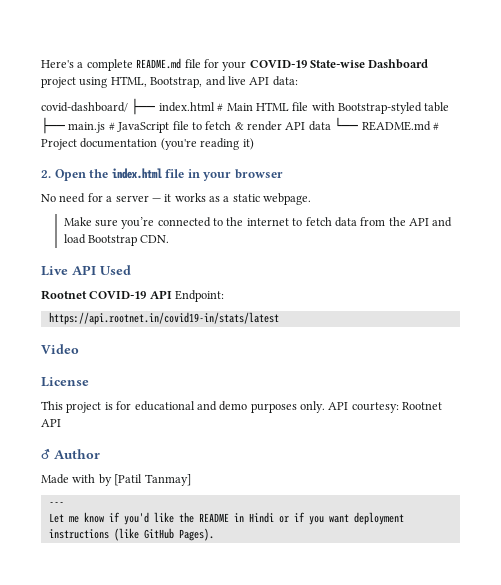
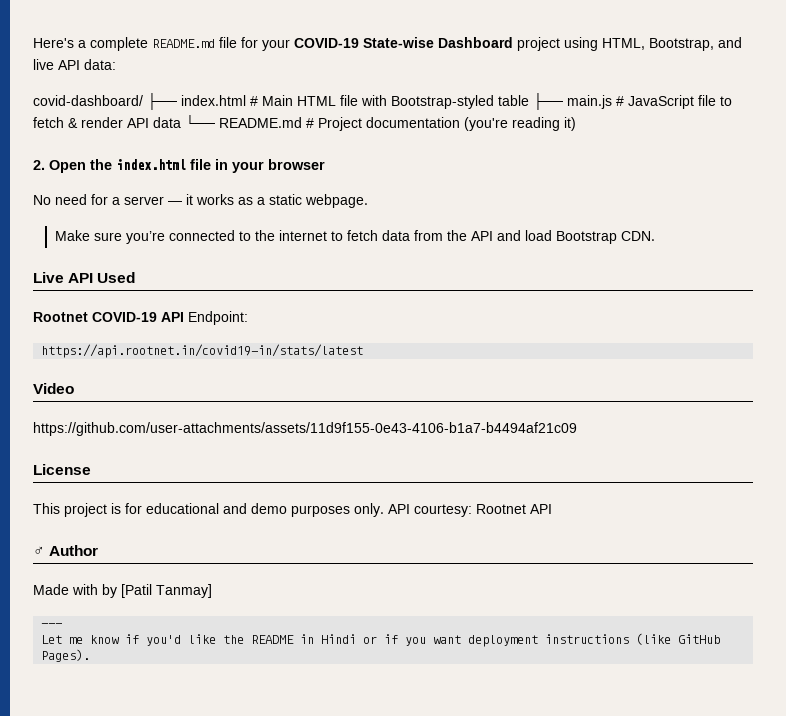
+ https://github.com/user-attachments/assets/11d9f155-0e43-4106-b1a7-b4494af21c09

